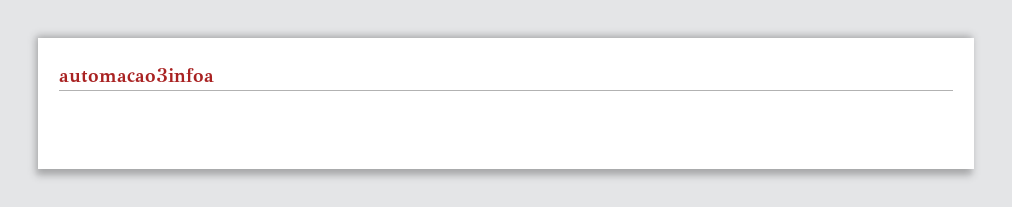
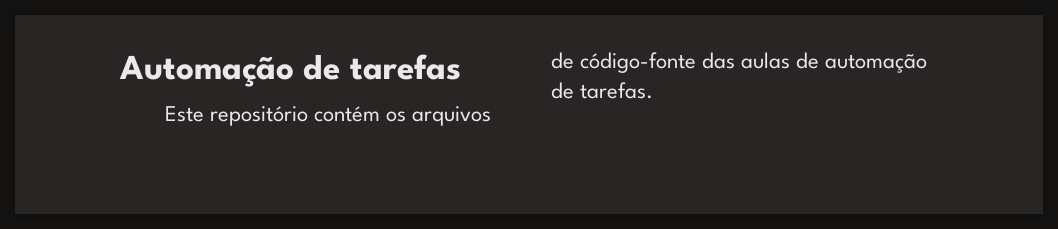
- automacao3infoa
+ Automação de tarefas
+ Este repositório contém os arquivos de código-fonte das aulas de automação de tarefas.

